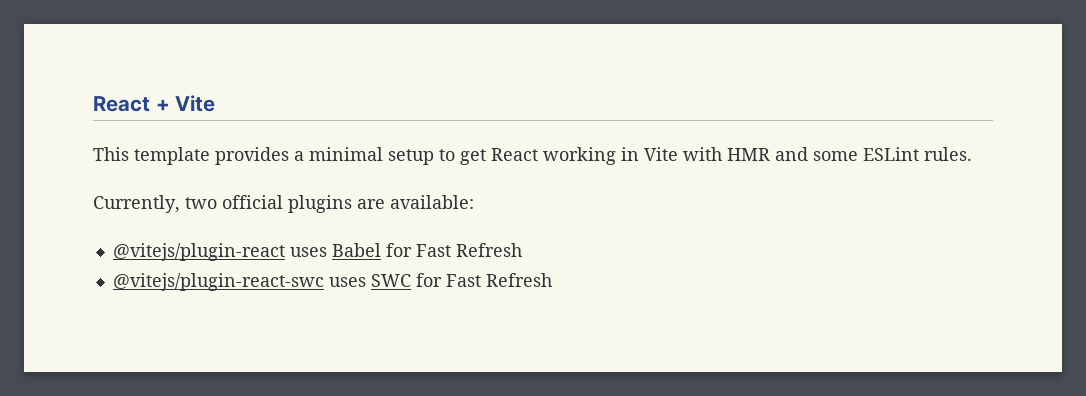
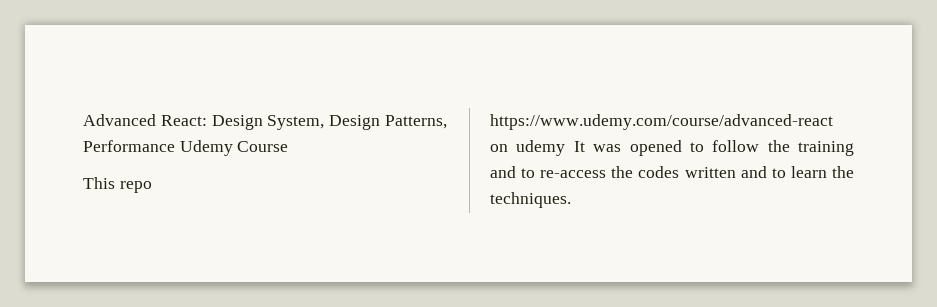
- React + Vite
- This template provides a minimal setup to get React working in Vite with HMR and some ESLint rules.
- Currently, two official plugins are available:
- @vitejs/plugin-react uses Babel for Fast Refresh
- @vitejs/plugin-react-swc uses SWC for Fast Refresh
+ Advanced React: Design System, Design Patterns, Performance Udemy Course
+ This repo https://www.udemy.com/course/advanced-react on udemy It was opened to follow the training and to re-access the codes written and to learn the techniques.

